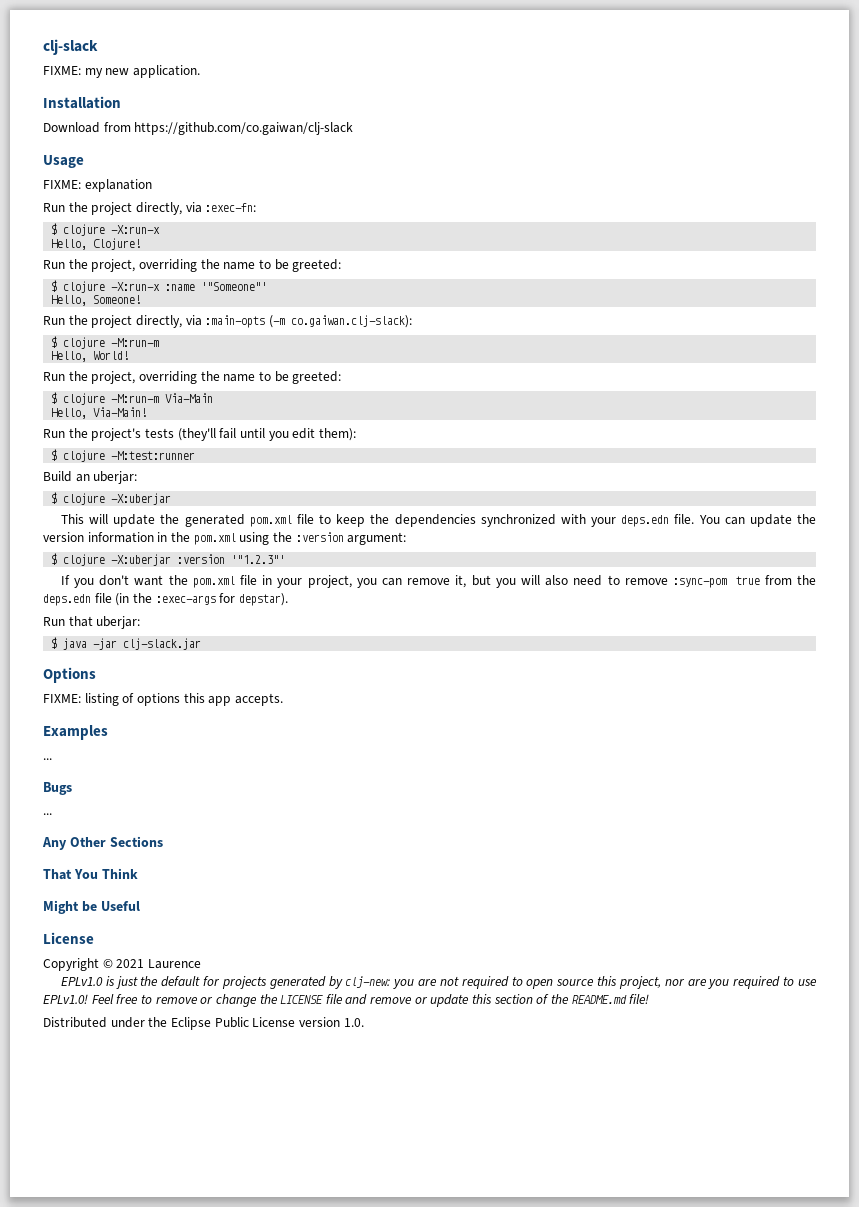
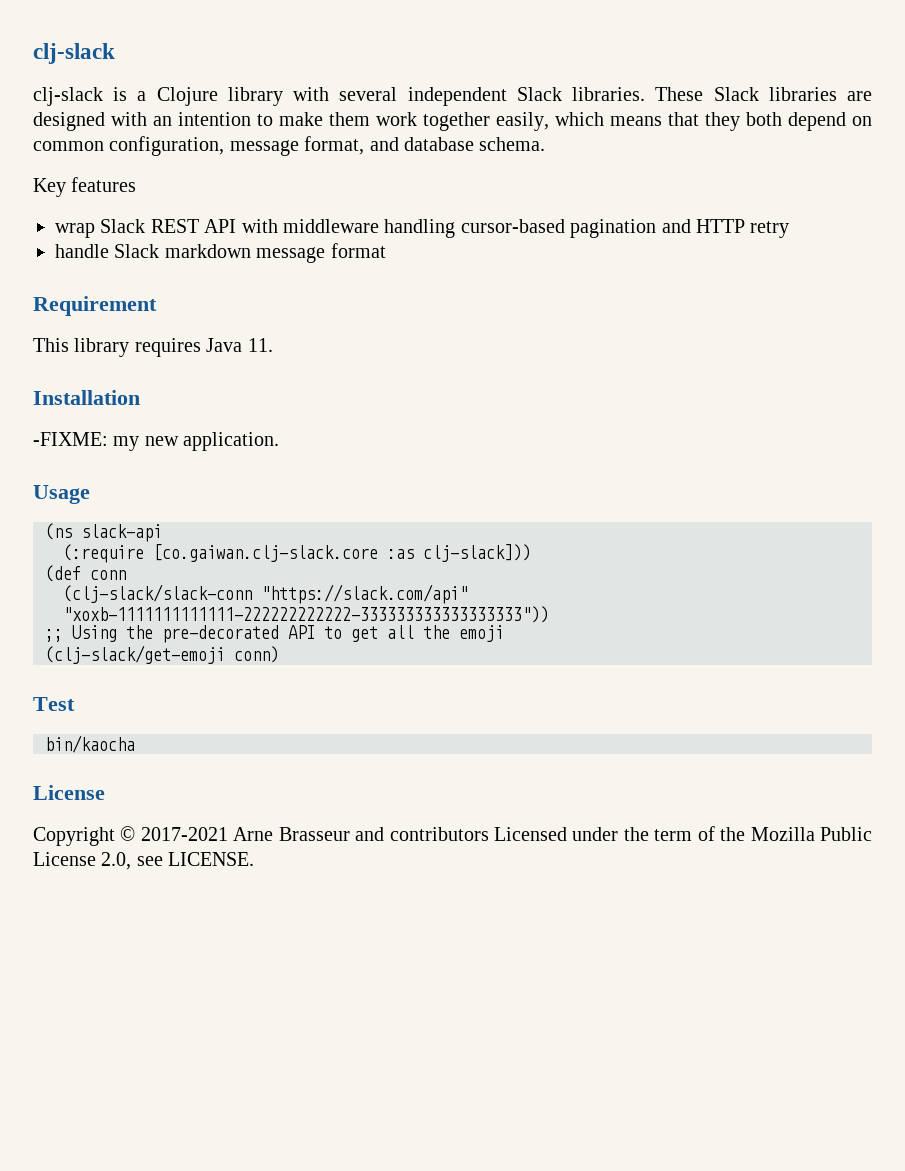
- FIXME: my new application.
+ clj-slack is a Clojure library with several independent Slack libraries. These Slack libraries are designed with an intention to make them work together easily, which means that they both depend on common configuration, message format, and database schema.
+ Key features
+ wrap Slack REST API with middleware handling cursor-based pagination and HTTP retry
+ handle Slack markdown message format
+ Requirement
+ This library requires Java 11.
  Installation
- Download from https://github.com/co.gaiwan/clj-slack
+ -FIXME: my new application.
  Usage
- FIXME: explanation
- Run the project directly, via :exec-fn:
- $ clojure -X:run-x
- Hello, Clojure!
- Run the project, overriding the name to be greeted:
- $ clojure -X:run-x :name '"Someone"'
- Hello, Someone!
- Run the project directly, via :main-opts (-m co.gaiwan.clj-slack):
- $ clojure -M:run-m
- Hello, World!
- Run the project, overriding the name to be greeted:
- $ clojure -M:run-m Via-Main
- Hello, Via-Main!
- Run the project's tests (they'll fail until you edit them):
- $ clojure -M:test:runner
- Build an uberjar:
- $ clojure -X:uberjar
- This will update the generated pom.xml file to keep the dependencies synchronized with your deps.edn file. You can update the version information in the pom.xml using the :version argument:
- $ clojure -X:uberjar :version '"1.2.3"'
- If you don't want the pom.xml file in your project, you can remove it, but you will also need to remove :sync-pom true from the deps.edn file (in the :exec-args for depstar).
- Run that uberjar:
- $ java -jar clj-slack.jar
- Options
- FIXME: listing of options this app accepts.
- Examples
- ...
- Bugs
- ...
- Any Other Sections
- That You Think
- Might be Useful
+ (ns slack-api
+ (:require [co.gaiwan.clj-slack.core :as clj-slack]))
+ (def conn
+ (clj-slack/slack-conn "https://slack.com/api" "xoxb-1111111111111-222222222222-333333333333333333"))
+ ;; Using the pre-decorated API to get all the emoji
+ (clj-slack/get-emoji conn)
+ Test
+ bin/kaocha
  License
- Copyright © 2021 Laurence
- EPLv1.0 is just the default for projects generated by clj-new: you are not required to open source this project, nor are you required to use EPLv1.0! Feel free to remove or change the LICENSE file and remove or update this section of the README.md file!
- Distributed under the Eclipse Public License version 1.0.
+ Copyright © 2017-2021 Arne Brasseur and contributors Licensed under the term of the Mozilla Public License 2.0, see LICENSE.

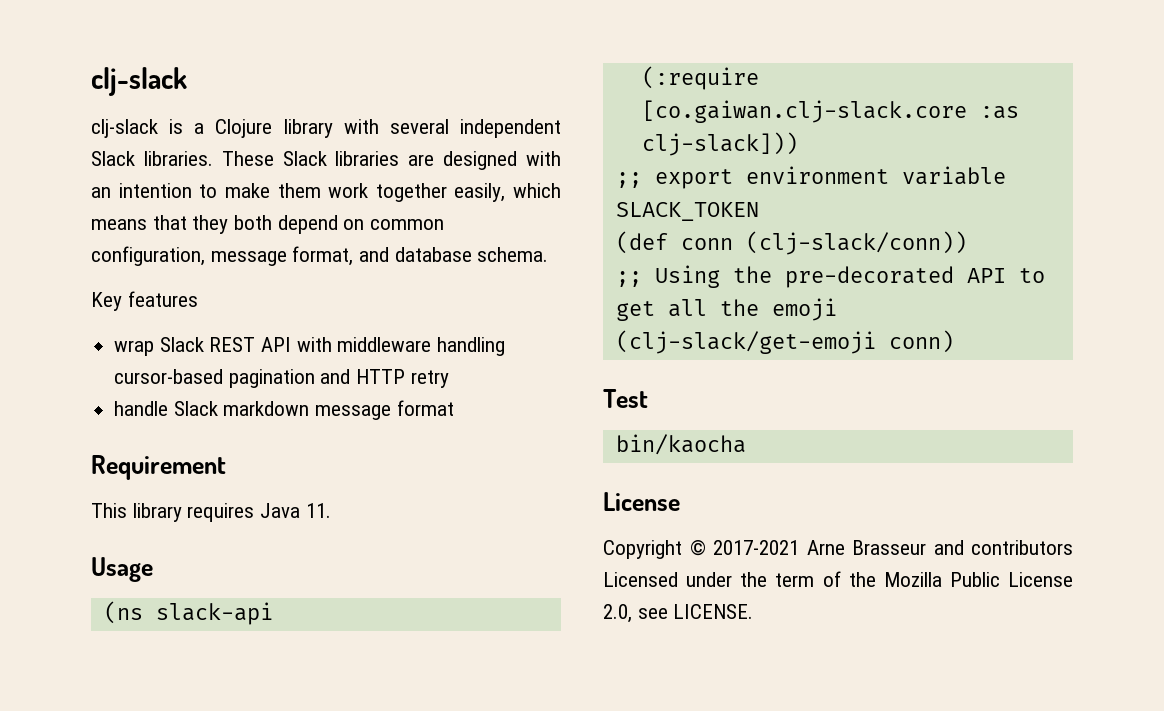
- Installation
- -FIXME: my new application.
+ ;; export environment variable SLACK_TOKEN
- (def conn
- (clj-slack/slack-conn "https://slack.com/api" "xoxb-1111111111111-222222222222-333333333333333333"))
+ (def conn (clj-slack/conn))

